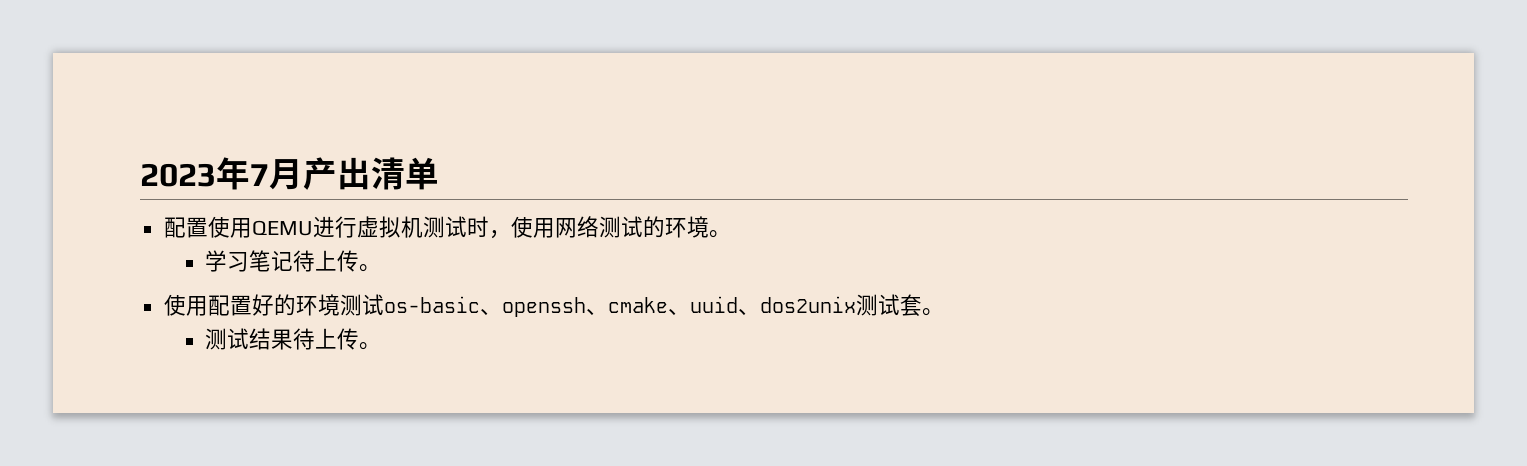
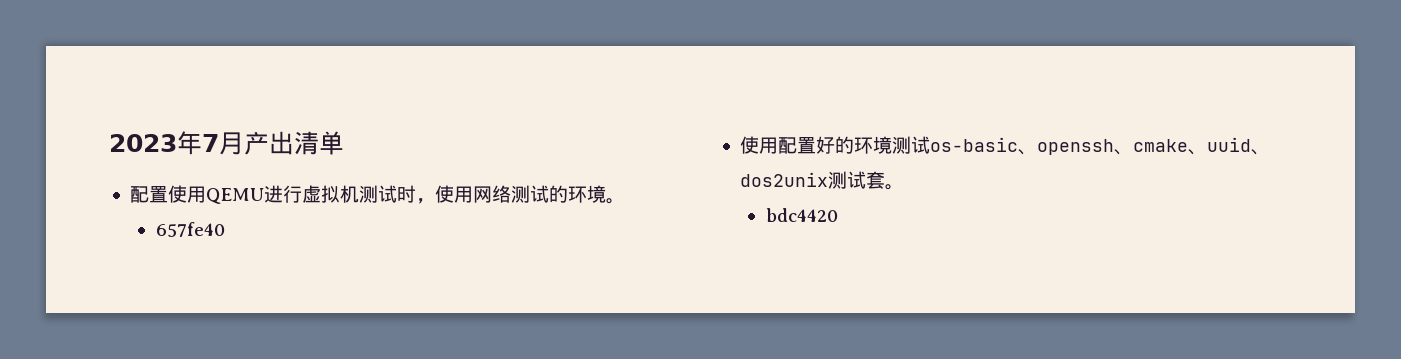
- 学习笔记待上传。
+ 657fe40
- 测试结果待上传。
+ bdc4420

